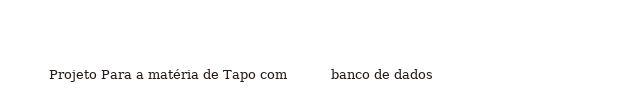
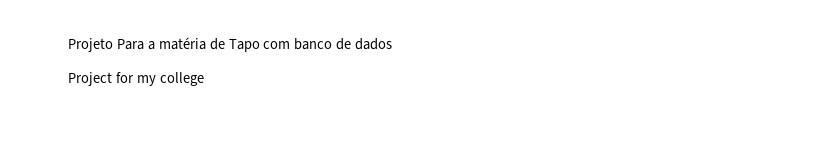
+ Project for my college

